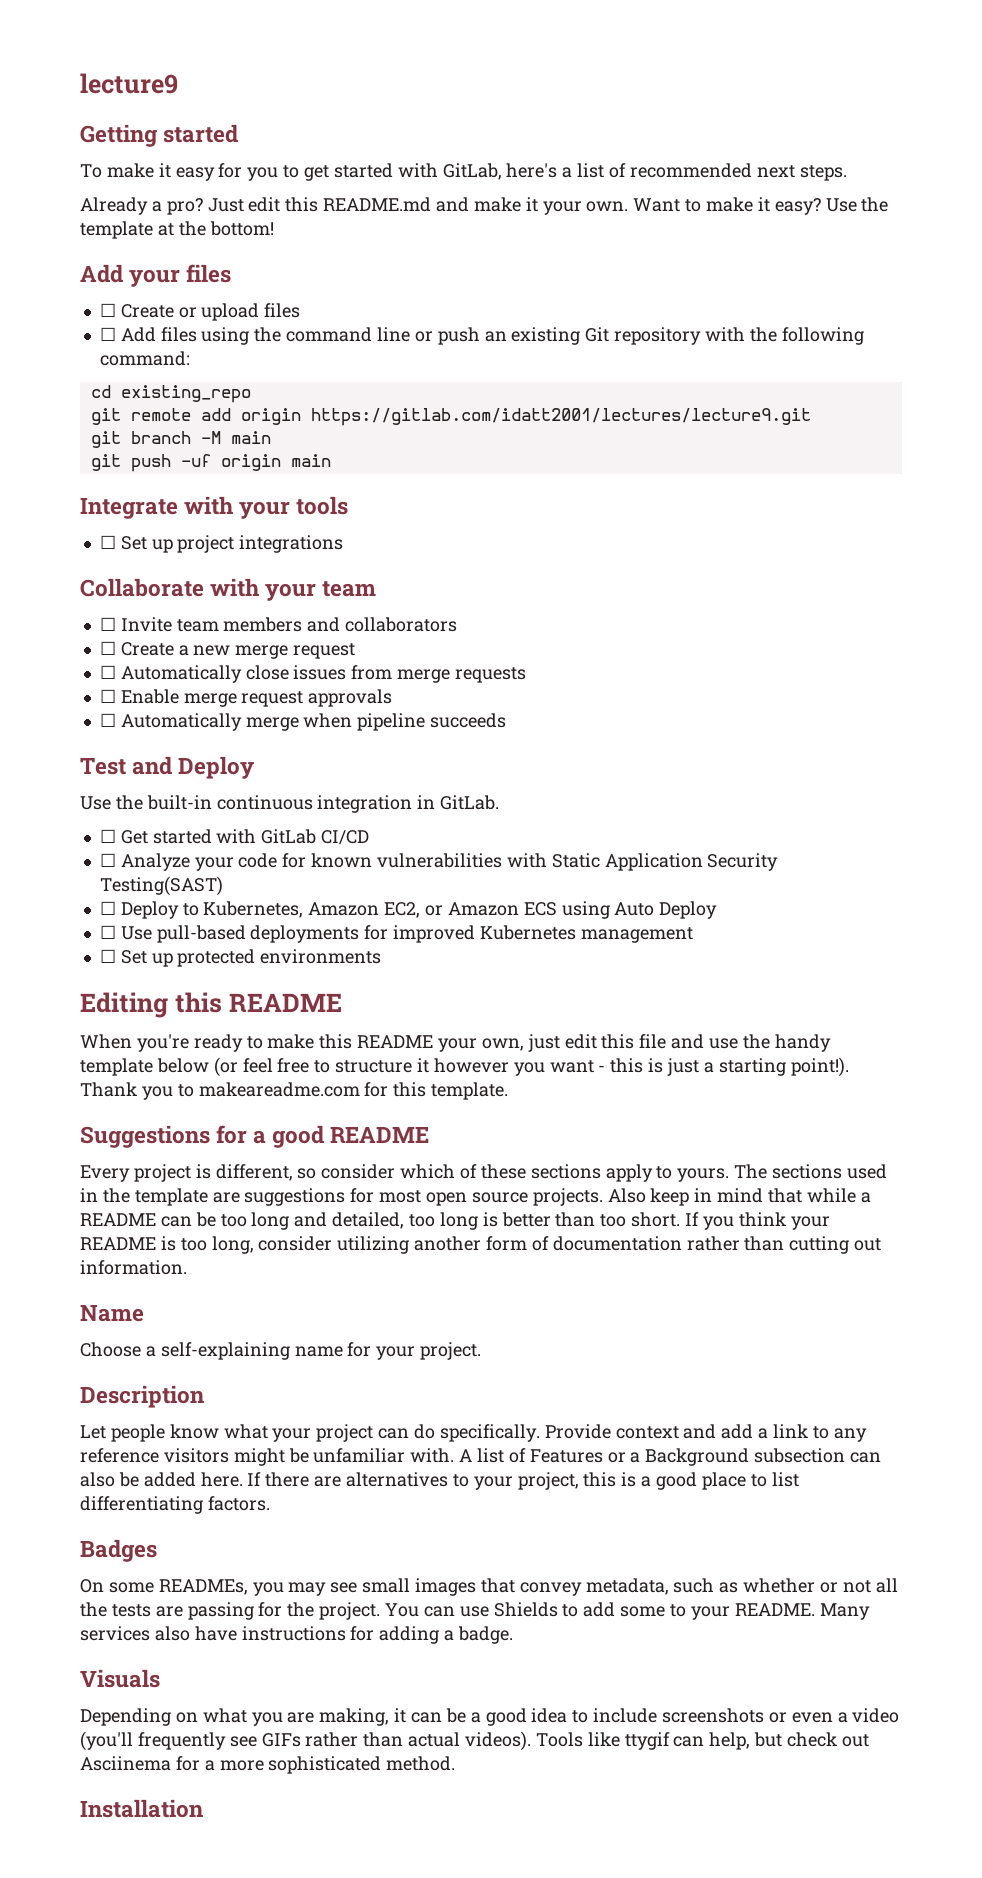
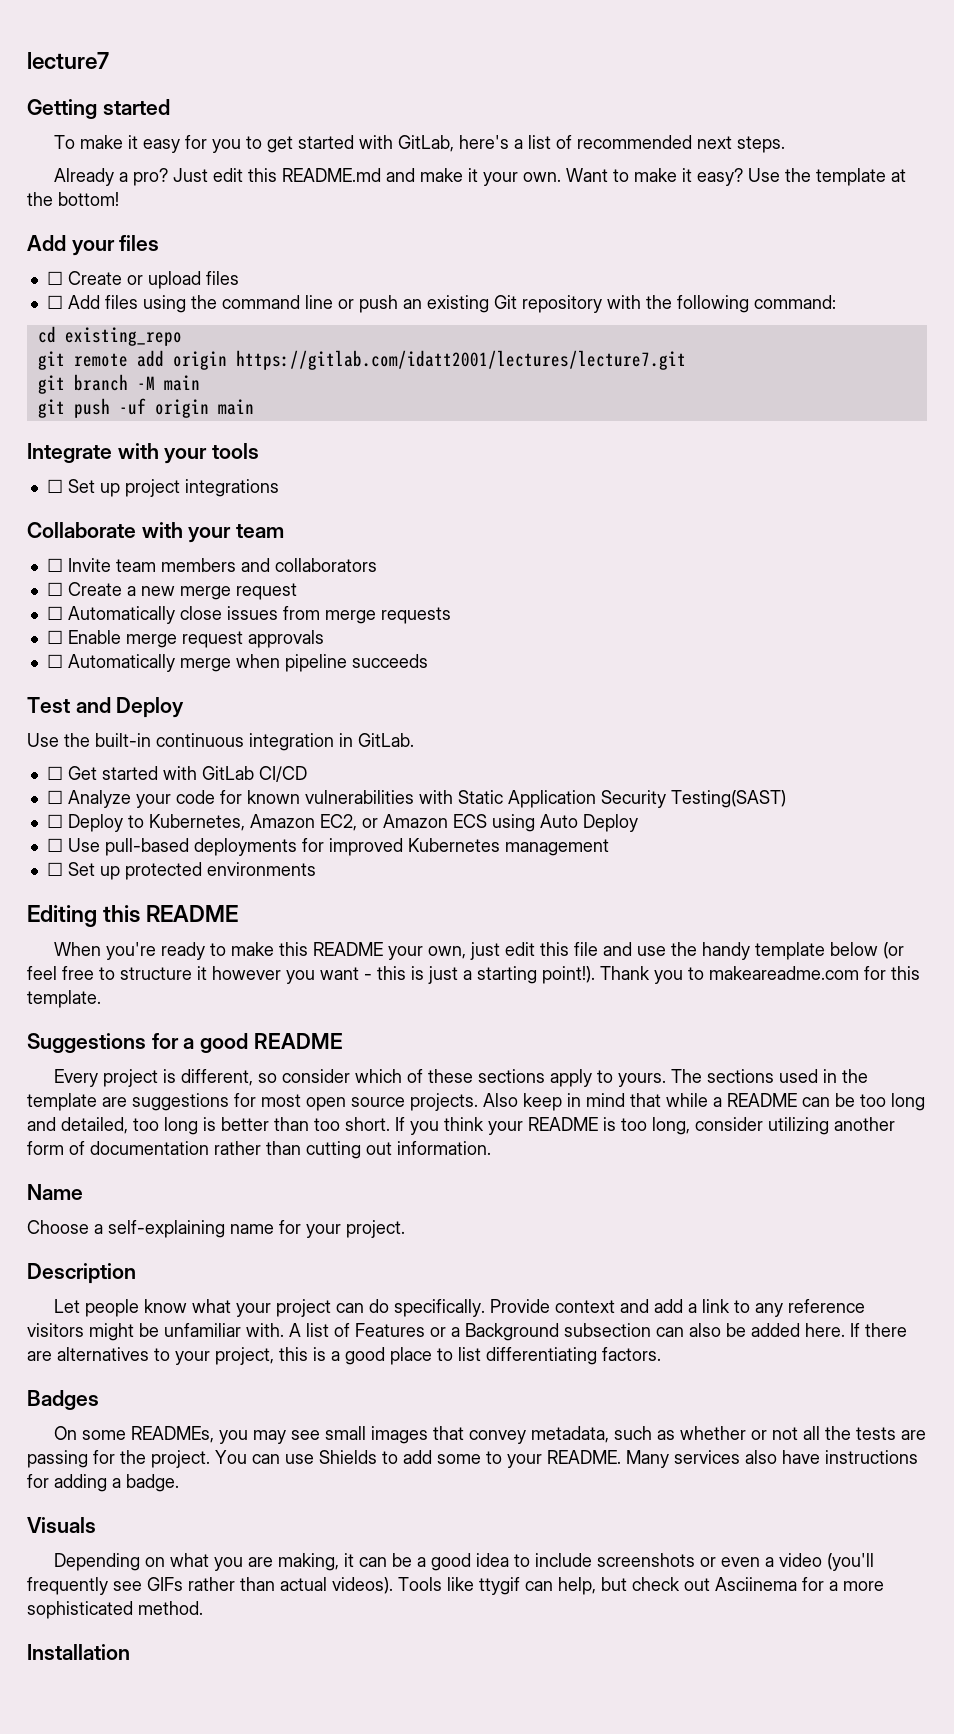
- lecture9
+ lecture7
- git remote add origin https://gitlab.com/idatt2001/lectures/lecture9.git
+ git remote add origin https://gitlab.com/idatt2001/lectures/lecture7.git

